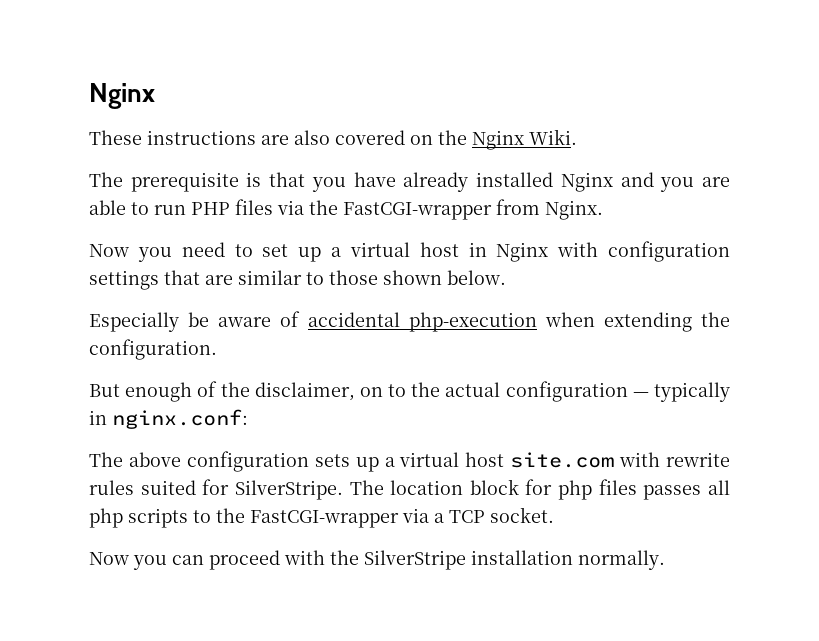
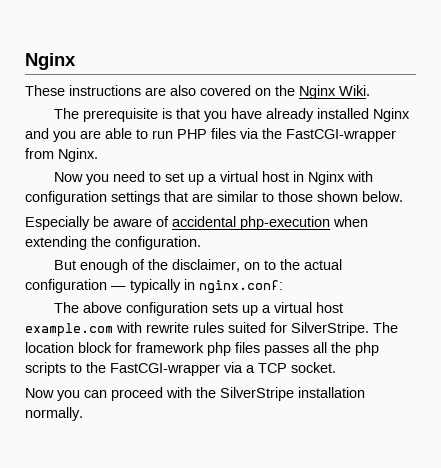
- The above configuration sets up a virtual host site.com with rewrite rules suited for SilverStripe.
+ The above configuration sets up a virtual host example.com with rewrite rules suited for SilverStripe.
- The location block for php files passes all php scripts to the FastCGI-wrapper via a TCP socket.
+ The location block for framework php files passes all the php scripts to the FastCGI-wrapper via a TCP socket.

